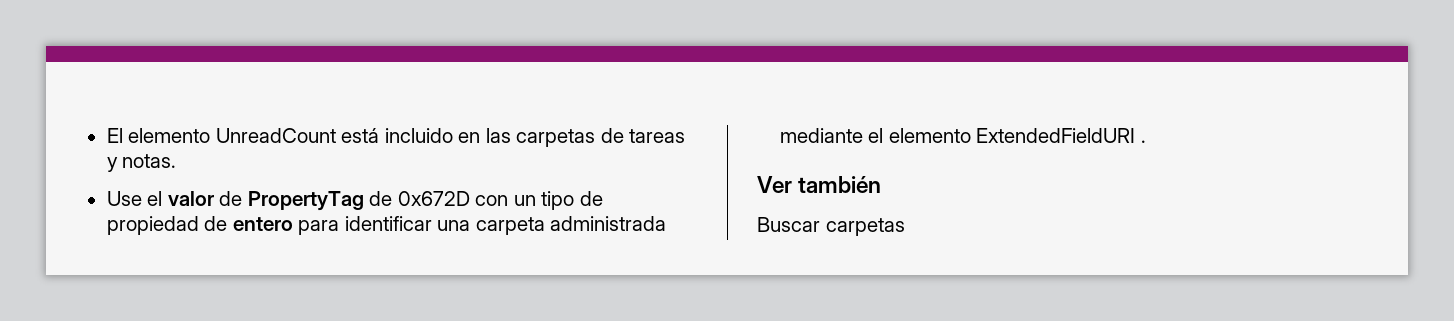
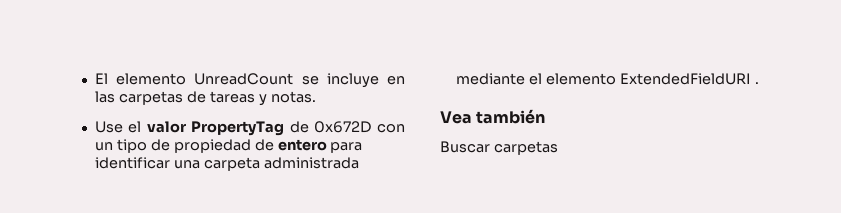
- El elemento UnreadCount está incluido en las carpetas de tareas y notas.
+ El elemento UnreadCount se incluye en las carpetas de tareas y notas.
- Use el valor de PropertyTag de 0x672D con un tipo de propiedad de entero para identificar una carpeta administrada mediante el elemento ExtendedFieldURI .
+ Use el valor PropertyTag de 0x672D con un tipo de propiedad de entero para identificar una carpeta administrada mediante el elemento ExtendedFieldURI .
- Ver también
+ Vea también

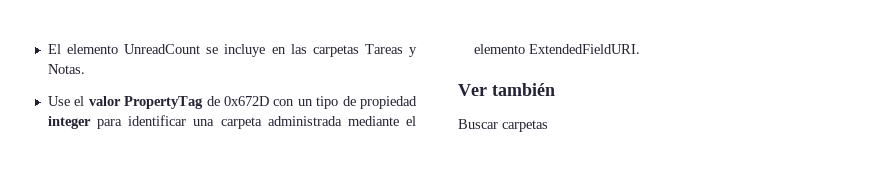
- El elemento UnreadCount se incluye en las carpetas de tareas y notas.
+ El elemento UnreadCount se incluye en las carpetas Tareas y Notas.
- Use el valor PropertyTag de 0x672D con un tipo de propiedad de entero para identificar una carpeta administrada mediante el elemento ExtendedFieldURI .
- Vea también
+ Use el valor PropertyTag de 0x672D con un tipo de propiedad integer para identificar una carpeta administrada mediante el elemento ExtendedFieldURI.
+ Ver también

